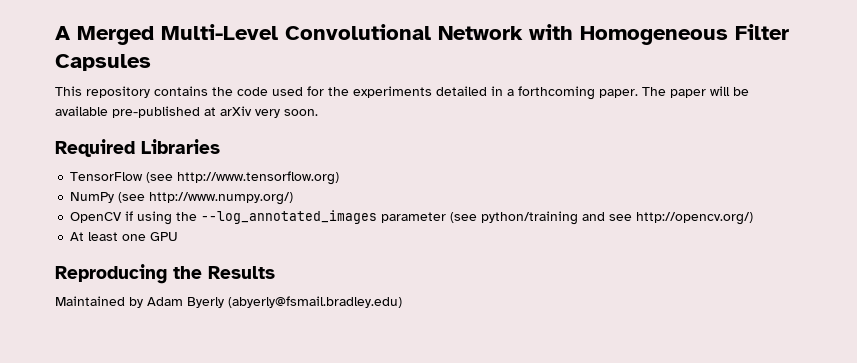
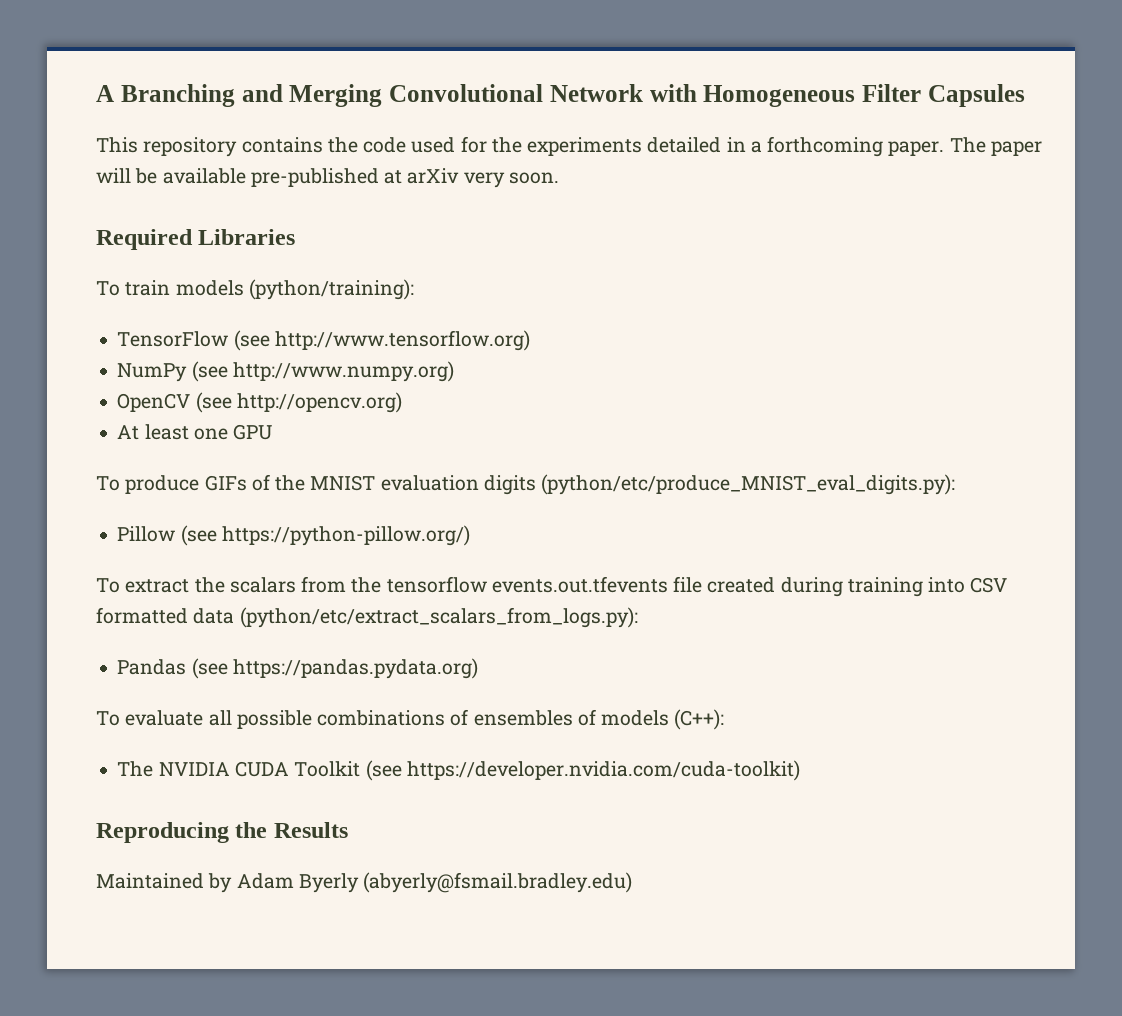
- A Merged Multi-Level Convolutional Network with Homogeneous Filter Capsules
+ A Branching and Merging Convolutional Network with Homogeneous Filter Capsules
+ To train models (python/training):
- NumPy (see http://www.numpy.org/)
+ NumPy (see http://www.numpy.org)
- OpenCV if using the --log_annotated_images parameter (see python/training and see http://opencv.org/)
+ OpenCV (see http://opencv.org)
  At least one GPU
+ To produce GIFs of the MNIST evaluation digits (python/etc/produce_MNIST_eval_digits.py):
+ Pillow (see https://python-pillow.org/)
+ To extract the scalars from the tensorflow events.out.tfevents file created during training into CSV formatted data (python/etc/extract_scalars_from_logs.py):
+ Pandas (see https://pandas.pydata.org)
+ To evaluate all possible combinations of ensembles of models (C++):
+ The NVIDIA CUDA Toolkit (see https://developer.nvidia.com/cuda-toolkit)

